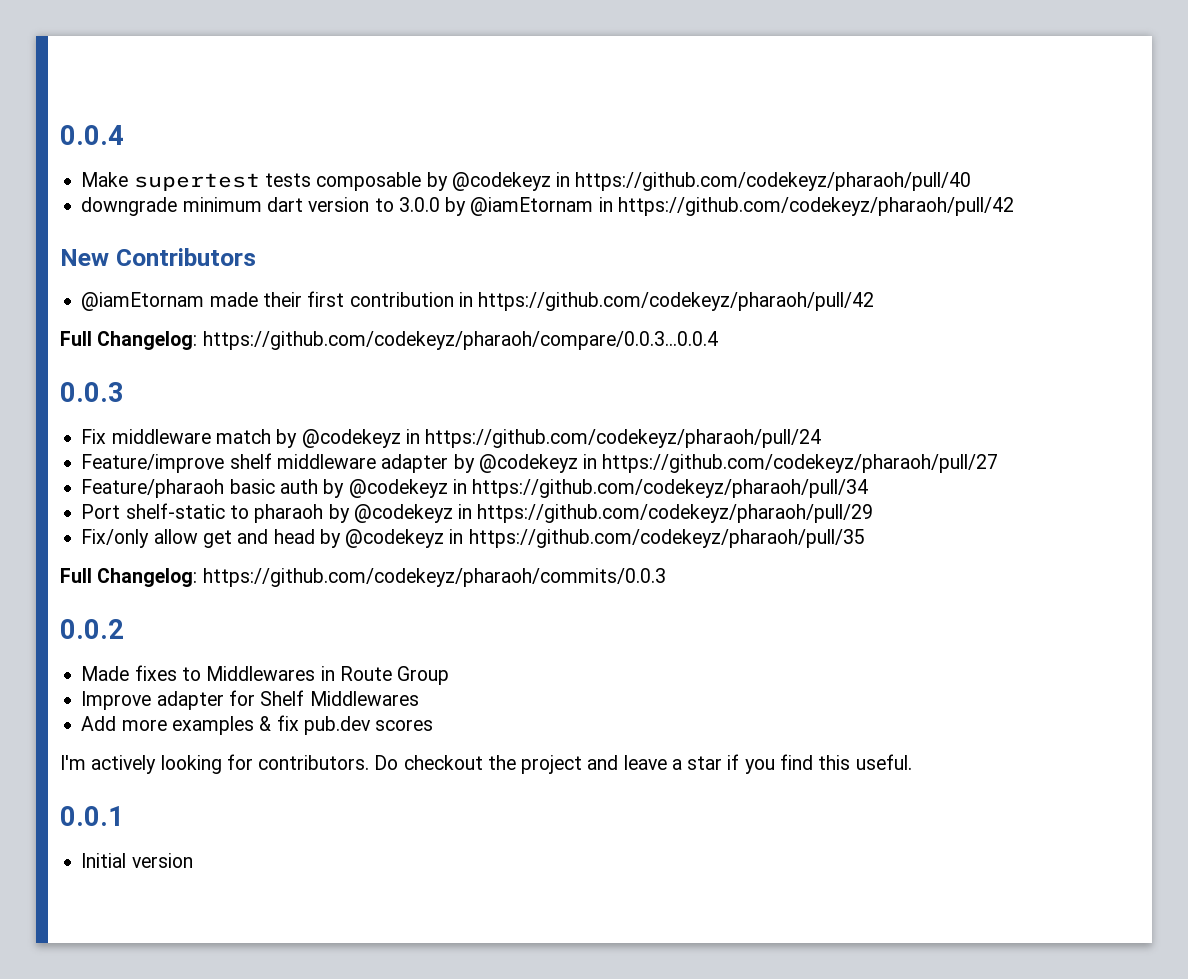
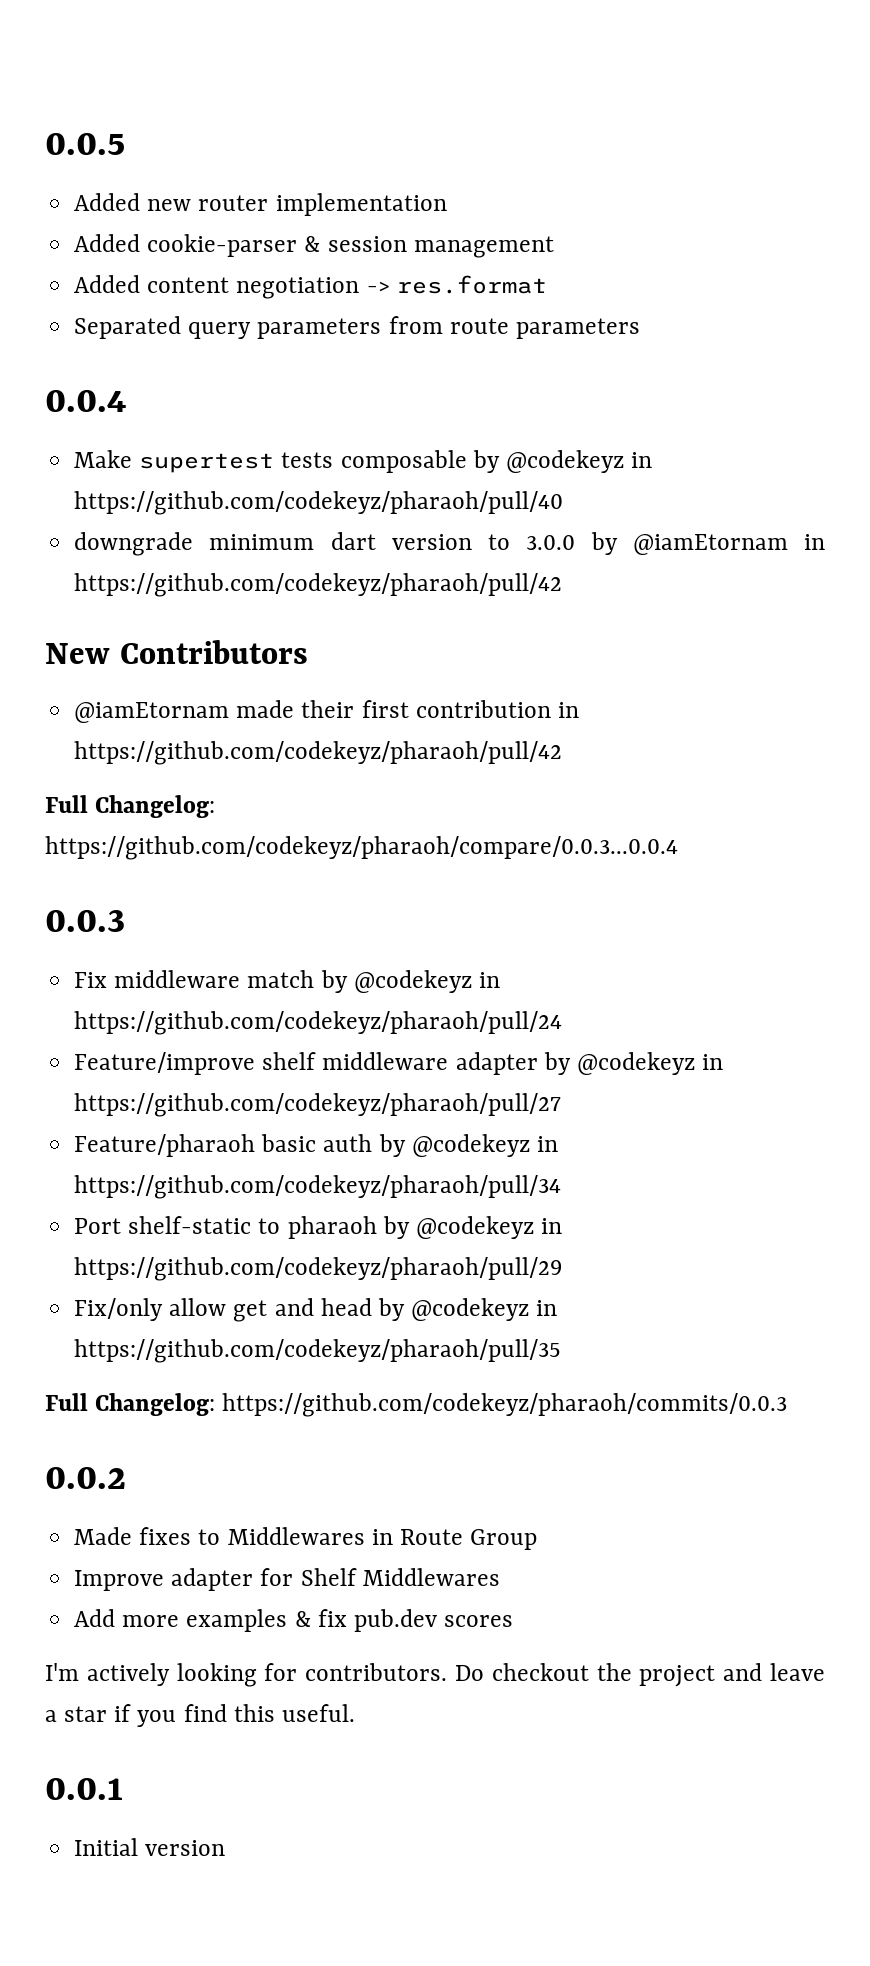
+ 0.0.5
+ Added new router implementation
+ Added cookie-parser & session management
+ Added content negotiation -> res.format
+ Separated query parameters from route parameters

